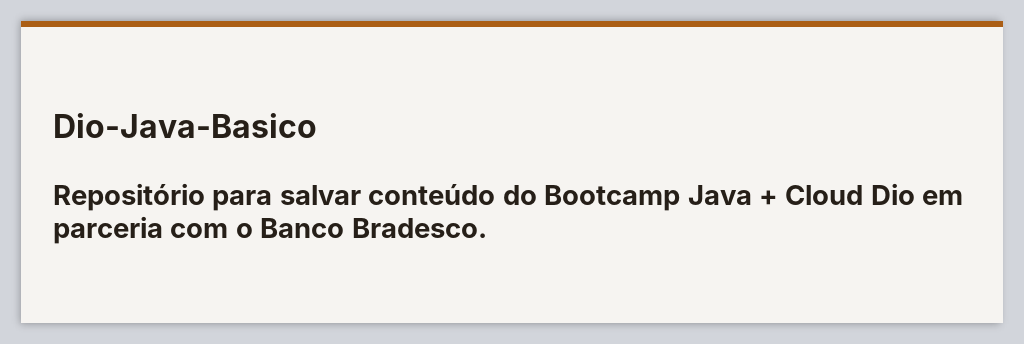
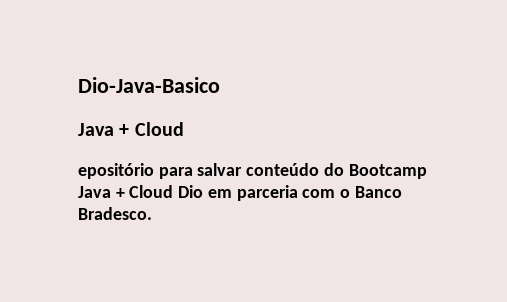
  Dio-Java-Basico
- Repositório para salvar conteúdo do Bootcamp Java + Cloud Dio em parceria com o Banco Bradesco.
+ Java + Cloud
+ epositório para salvar conteúdo do Bootcamp Java + Cloud Dio em parceria com o Banco Bradesco.

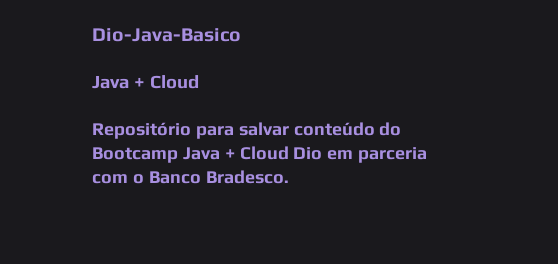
- epositório para salvar conteúdo do Bootcamp Java + Cloud Dio em parceria com o Banco Bradesco.
+ Repositório para salvar conteúdo do Bootcamp Java + Cloud Dio em parceria com o Banco Bradesco.

